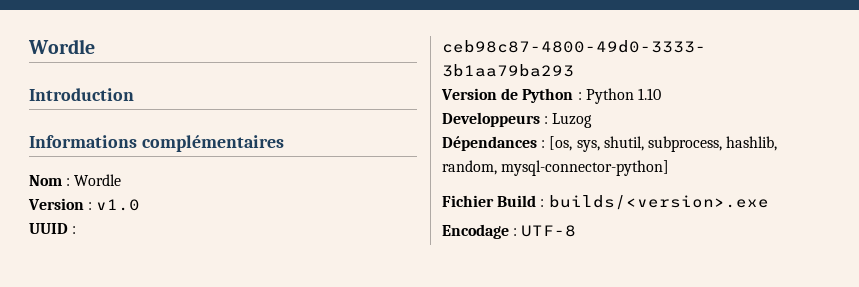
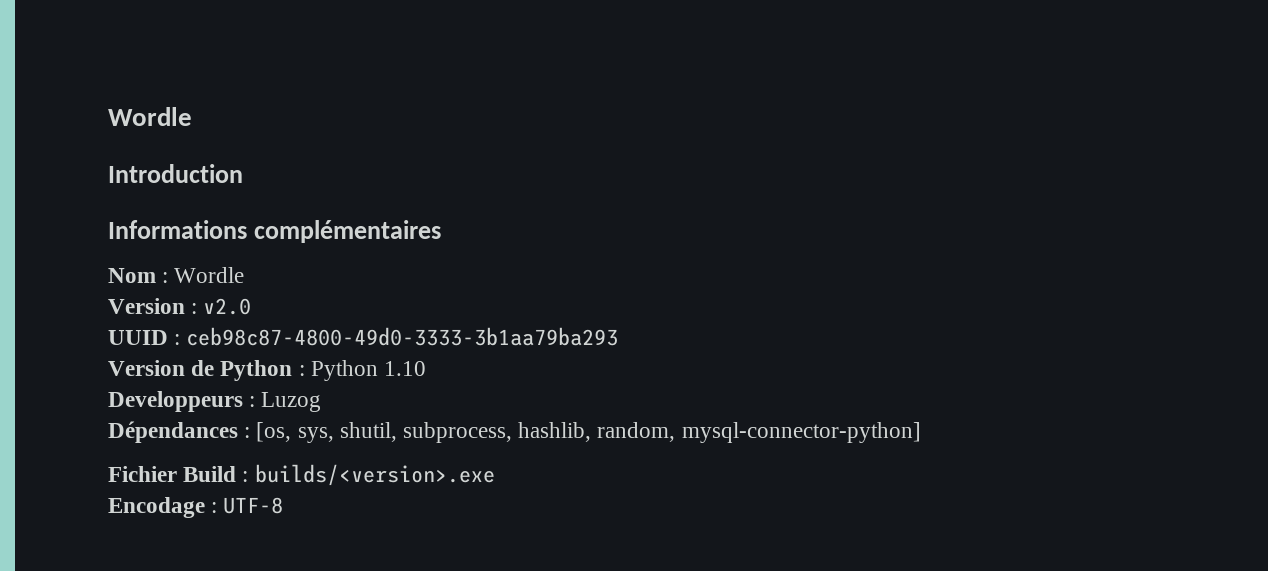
- Version : v1.0
+ Version : v2.0

